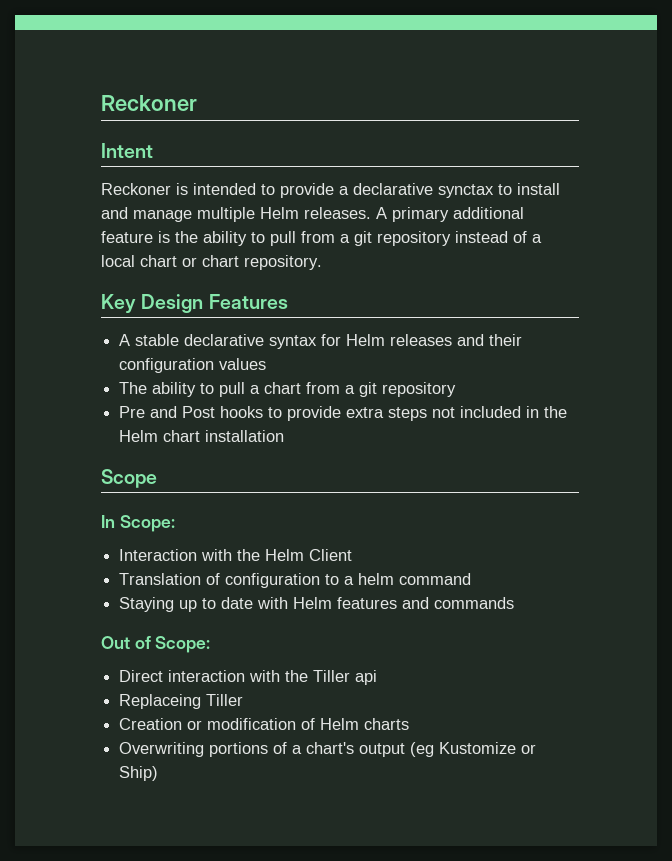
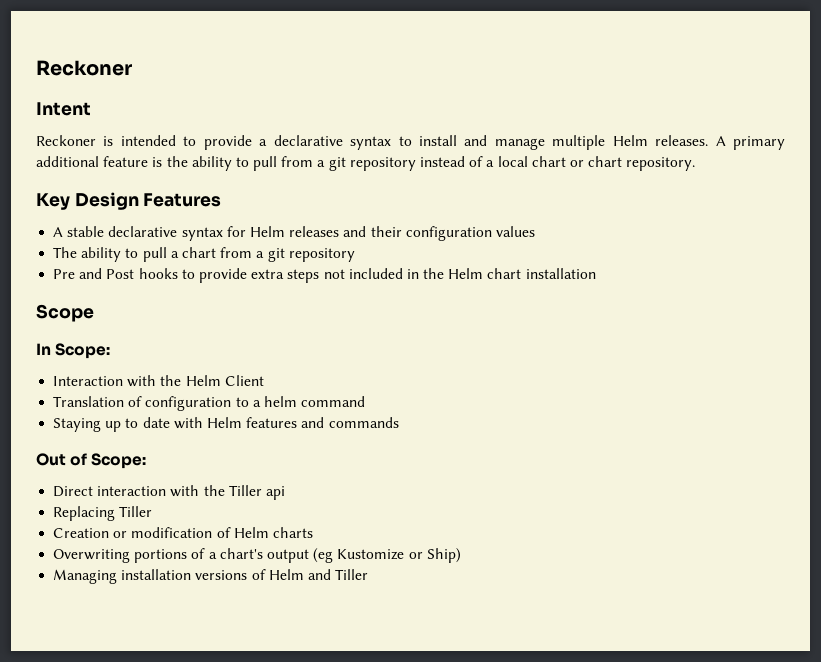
- Reckoner is intended to provide a declarative synctax to install and manage multiple Helm releases.
+ Reckoner is intended to provide a declarative syntax to install and manage multiple Helm releases.
- Replaceing Tiller
+ Replacing Tiller
+ Managing installation versions of Helm and Tiller

